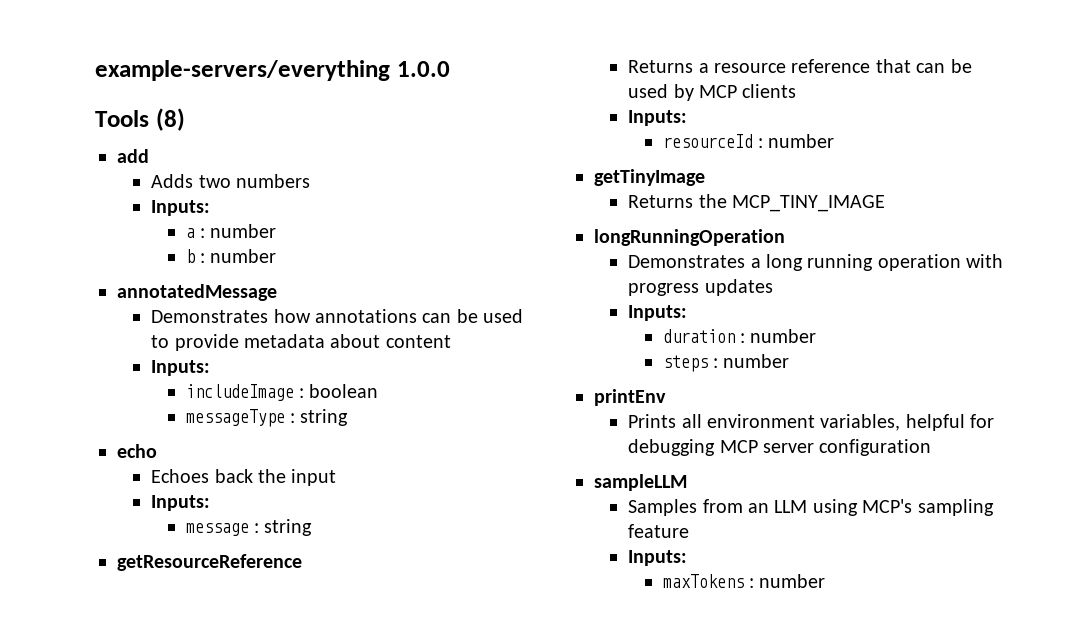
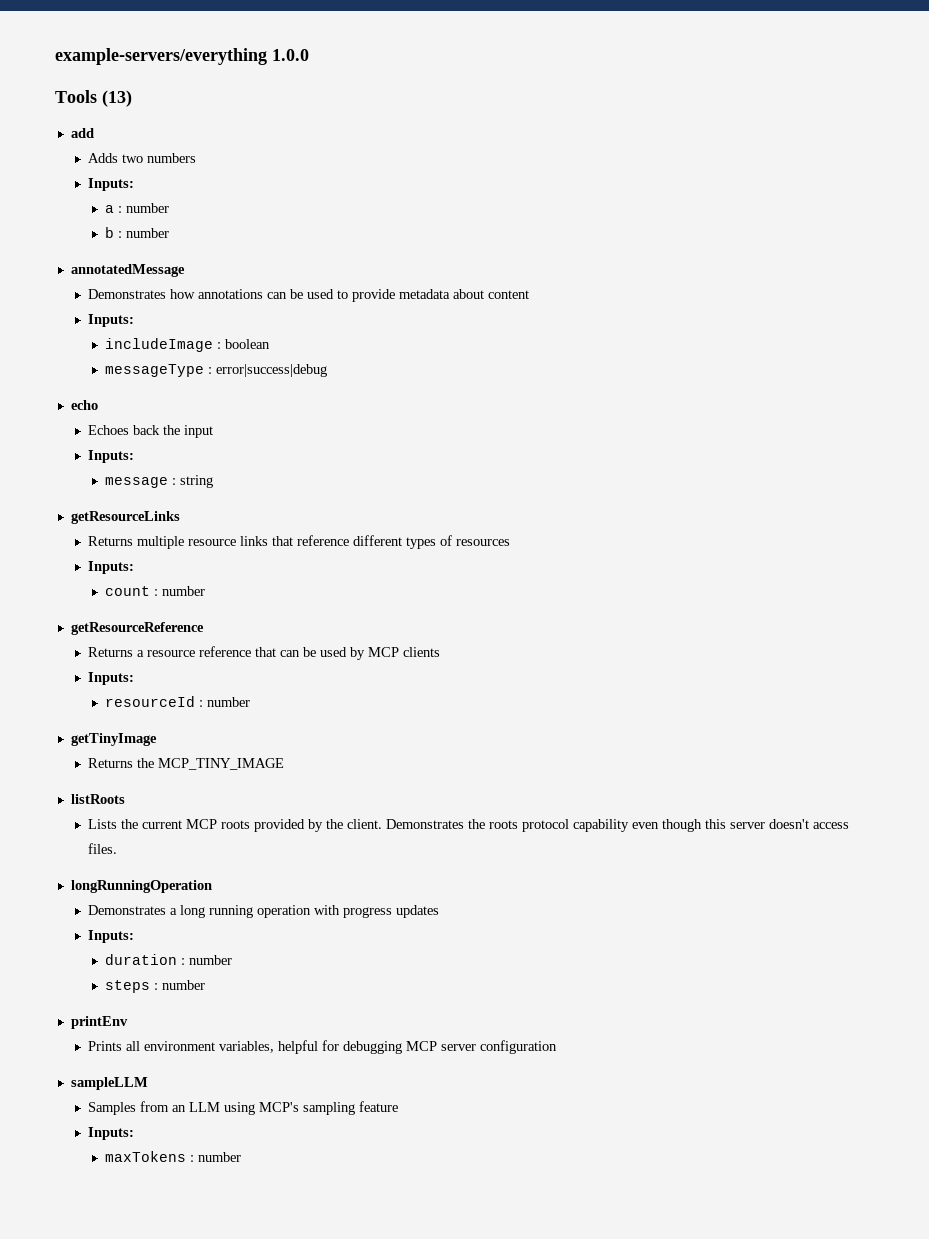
- Tools (8)
+ Tools (13)
- messageType : string
+ messageType : error|success|debug
+ getResourceLinks
+ Returns multiple resource links that reference different types of resources
+ Inputs:
+ count : number
+ listRoots
+ Lists the current MCP roots provided by the client. Demonstrates the roots protocol capability even though this server doesn't access files.

